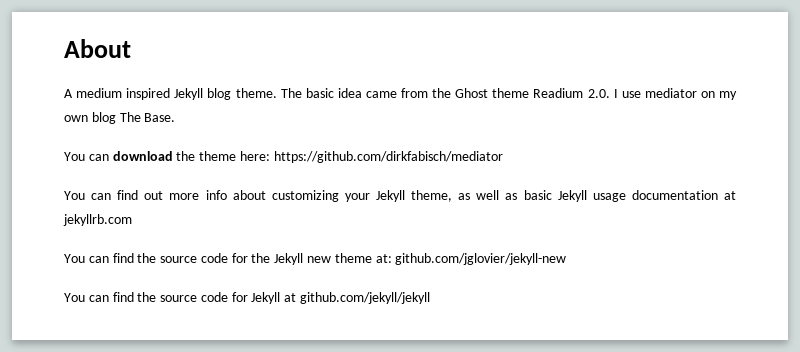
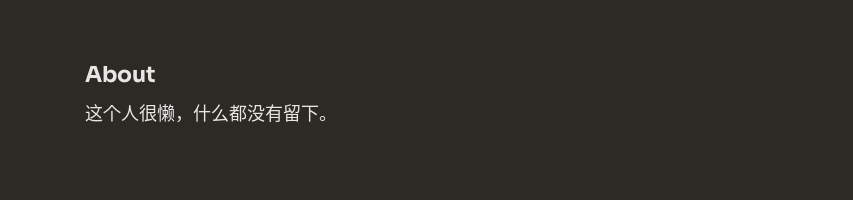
- A medium inspired Jekyll blog theme. The basic idea came from the Ghost theme Readium 2.0. I use mediator on my own blog The Base.
- You can download the theme here: https://github.com/dirkfabisch/mediator
- You can find out more info about customizing your Jekyll theme, as well as basic Jekyll usage documentation at jekyllrb.com
- You can find the source code for the Jekyll new theme at: github.com/jglovier/jekyll-new
- You can find the source code for Jekyll at github.com/jekyll/jekyll
+ 这个人很懒，什么都没有留下。

